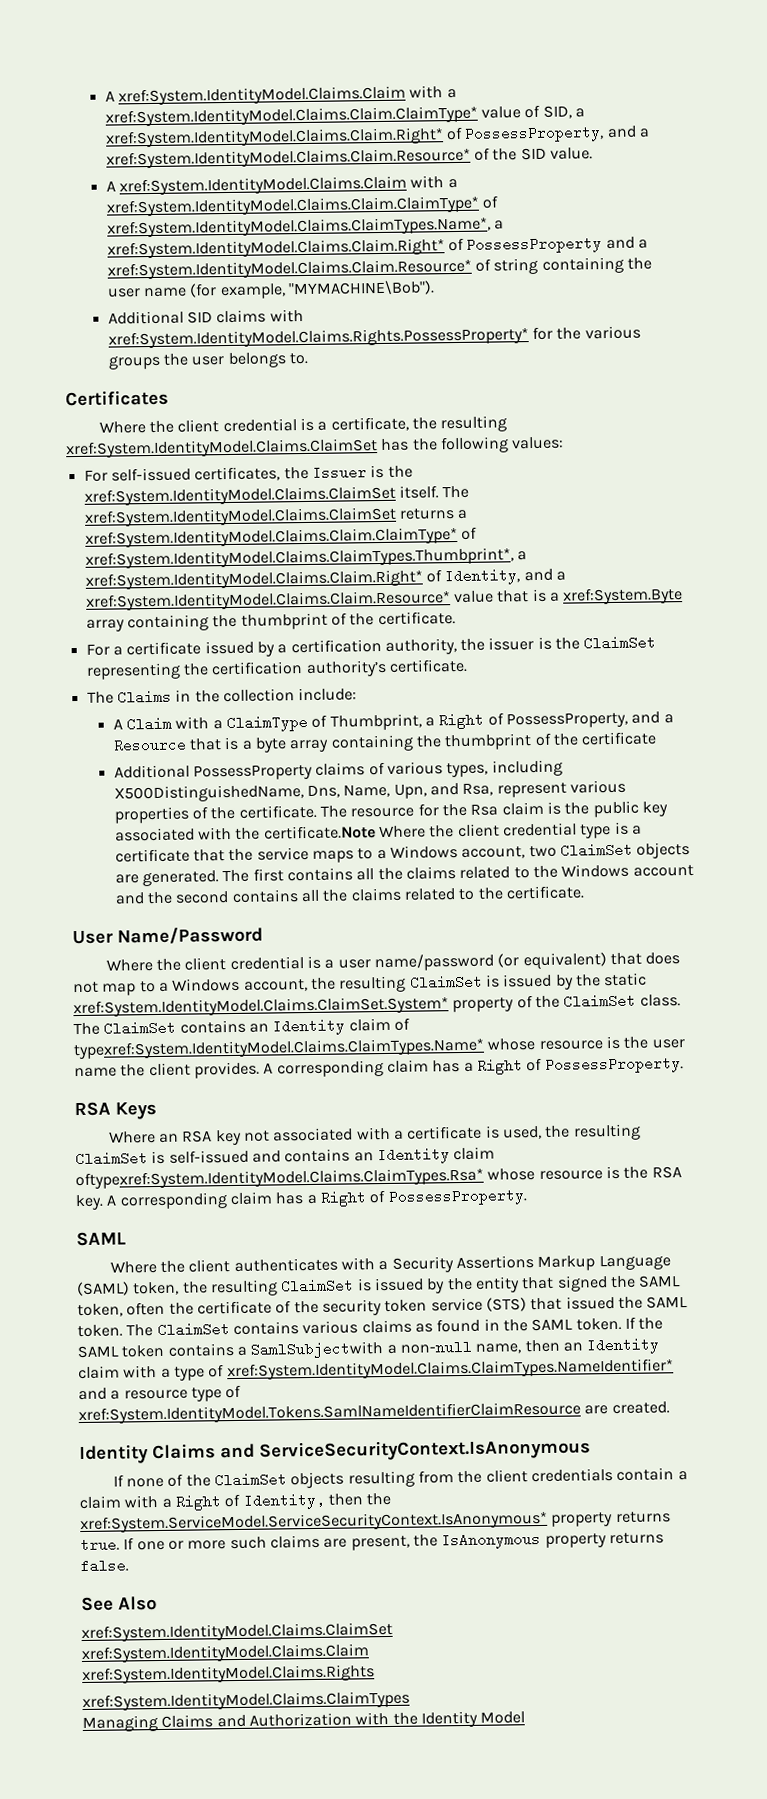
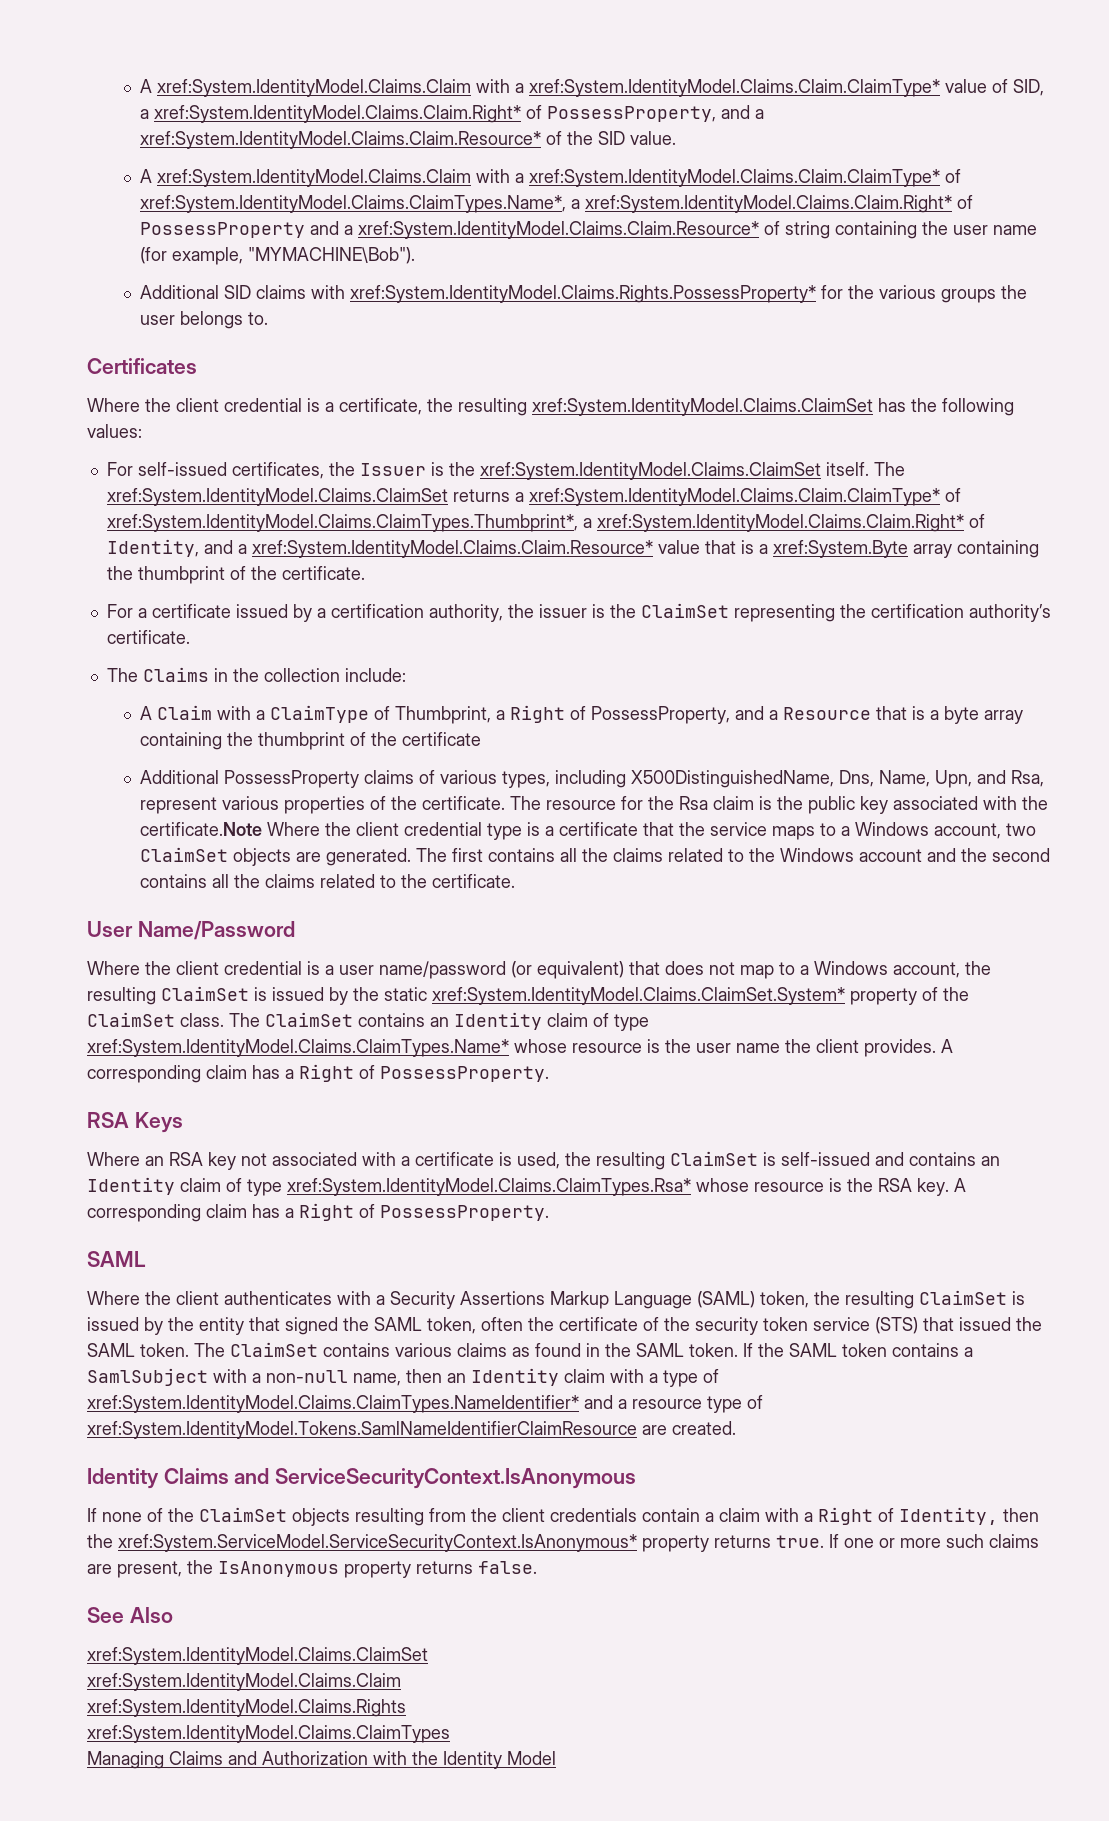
- The ClaimSet contains an Identity claim of typexref:System.IdentityModel.Claims.ClaimTypes.Name* whose resource is the user name the client provides.
+ The ClaimSet contains an Identity claim of type xref:System.IdentityModel.Claims.ClaimTypes.Name* whose resource is the user name the client provides.
- Where an RSA key not associated with a certificate is used, the resulting ClaimSet is self-issued and contains an Identity claim oftypexref:System.IdentityModel.Claims.ClaimTypes.Rsa* whose resource is the RSA key.
+ Where an RSA key not associated with a certificate is used, the resulting ClaimSet is self-issued and contains an Identity claim of type xref:System.IdentityModel.Claims.ClaimTypes.Rsa* whose resource is the RSA key.
- If the SAML token contains a SamlSubjectwith a non-null name, then an Identity claim with a type of xref:System.IdentityModel.Claims.ClaimTypes.NameIdentifier* and a resource type of xref:System.IdentityModel.Tokens.SamlNameIdentifierClaimResource are created.
+ If the SAML token contains a SamlSubject with a non-null name, then an Identity claim with a type of xref:System.IdentityModel.Claims.ClaimTypes.NameIdentifier* and a resource type of xref:System.IdentityModel.Tokens.SamlNameIdentifierClaimResource are created.

